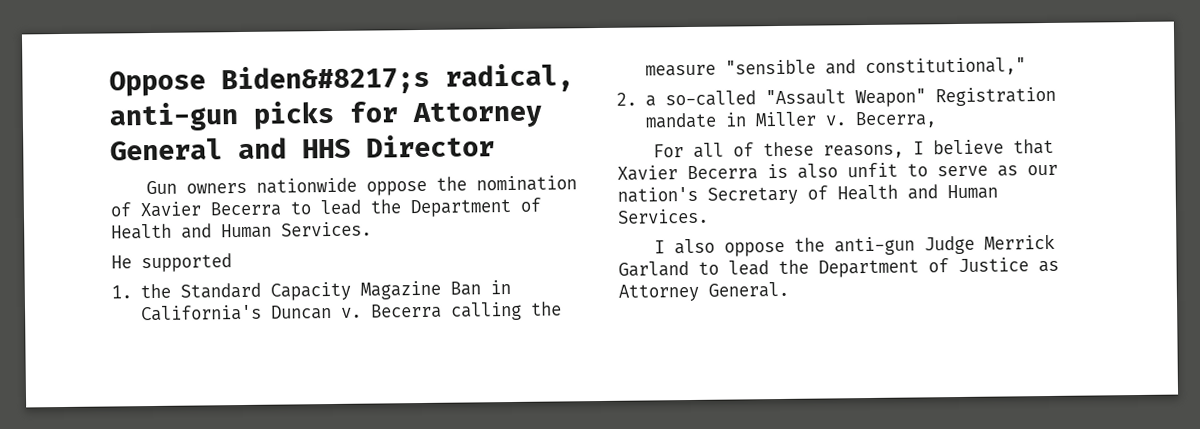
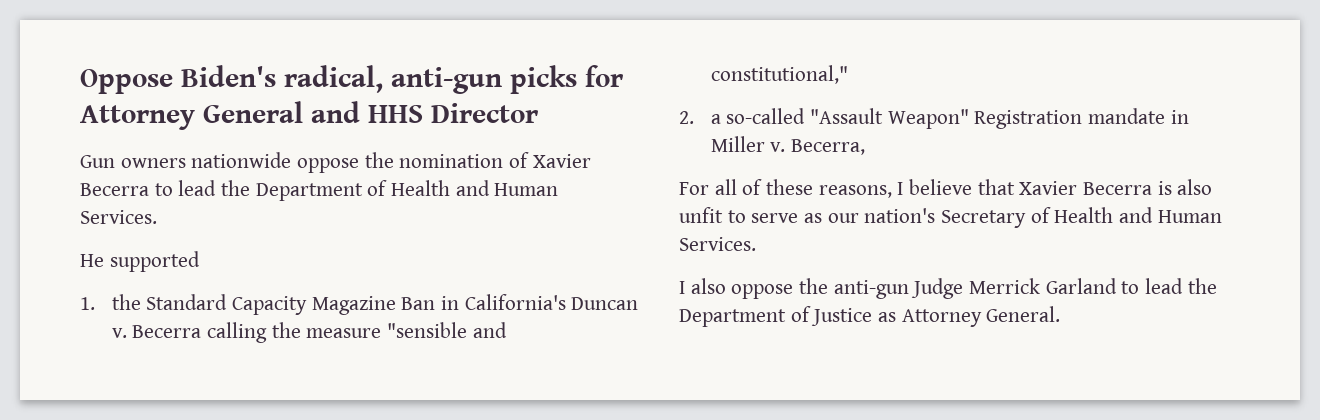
- Oppose Biden&#8217;s radical, anti-gun picks for Attorney General and HHS Director
+ Oppose Biden's radical, anti-gun picks for Attorney General and HHS Director

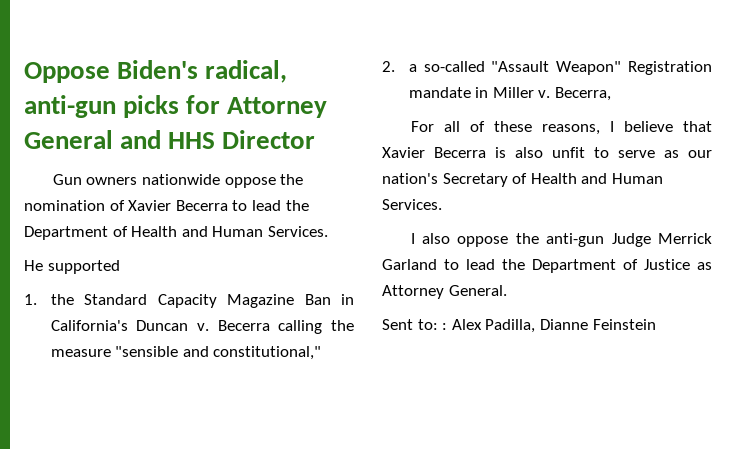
+ Sent to: : Alex Padilla, Dianne Feinstein

